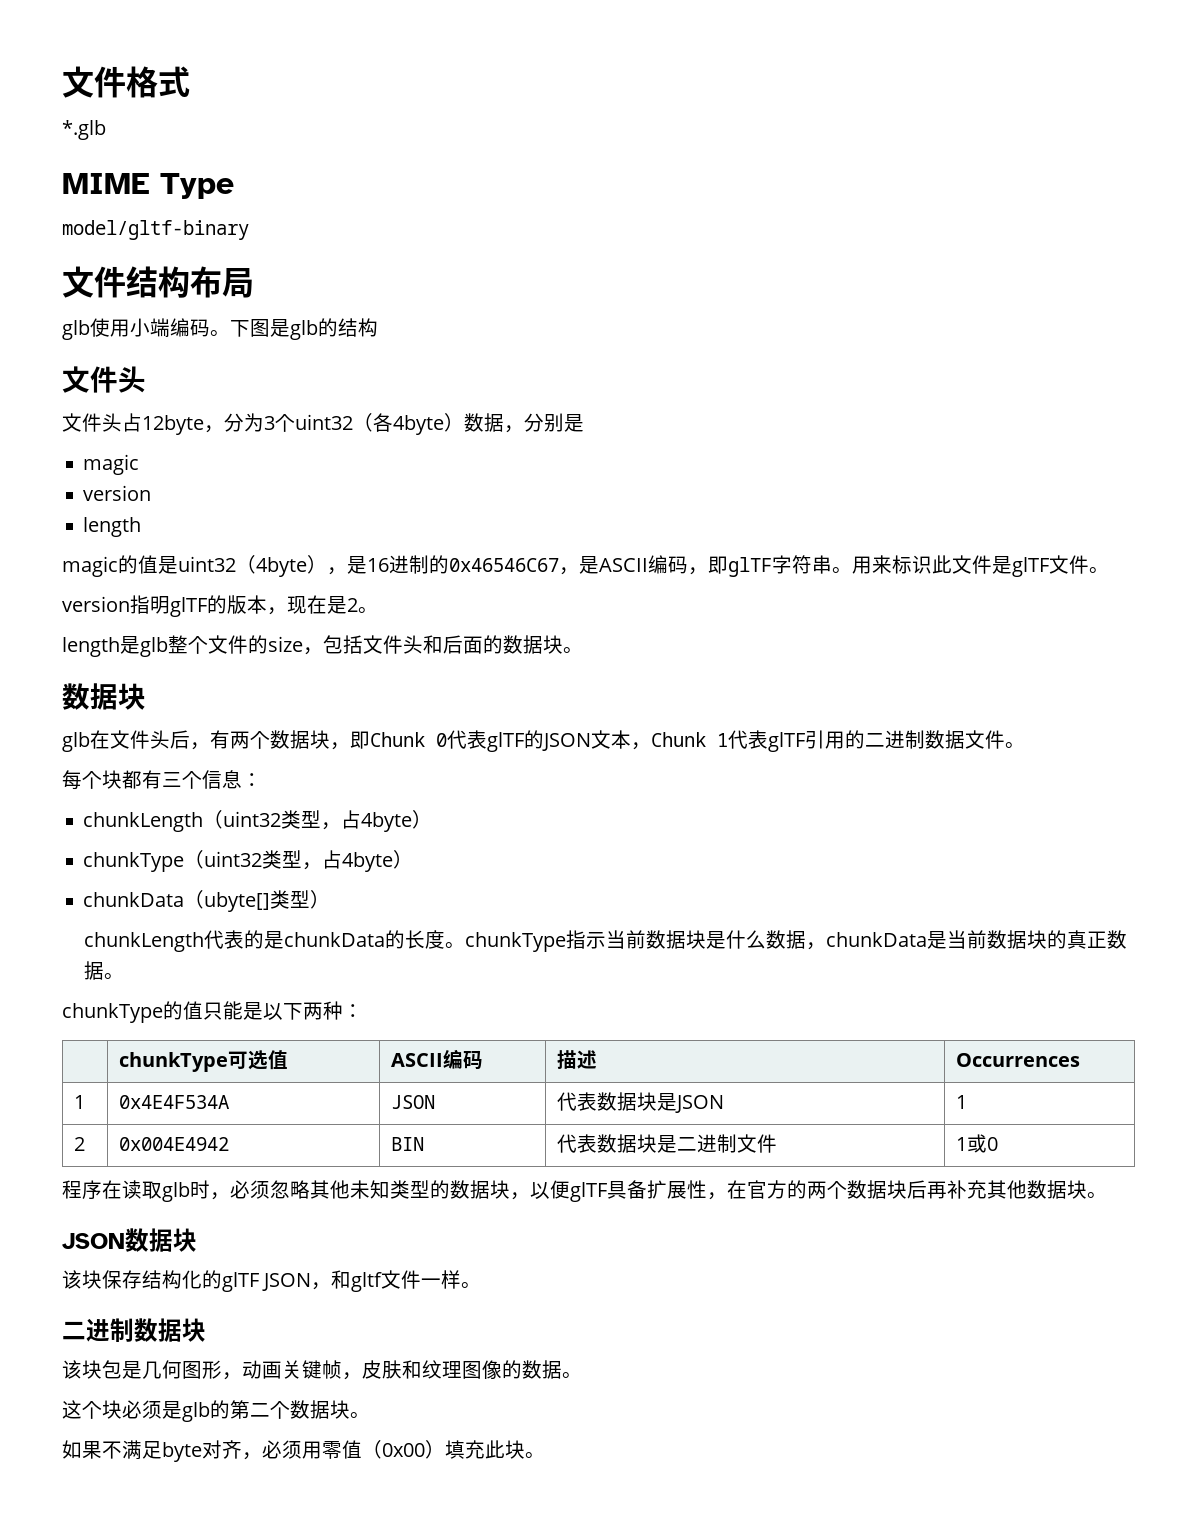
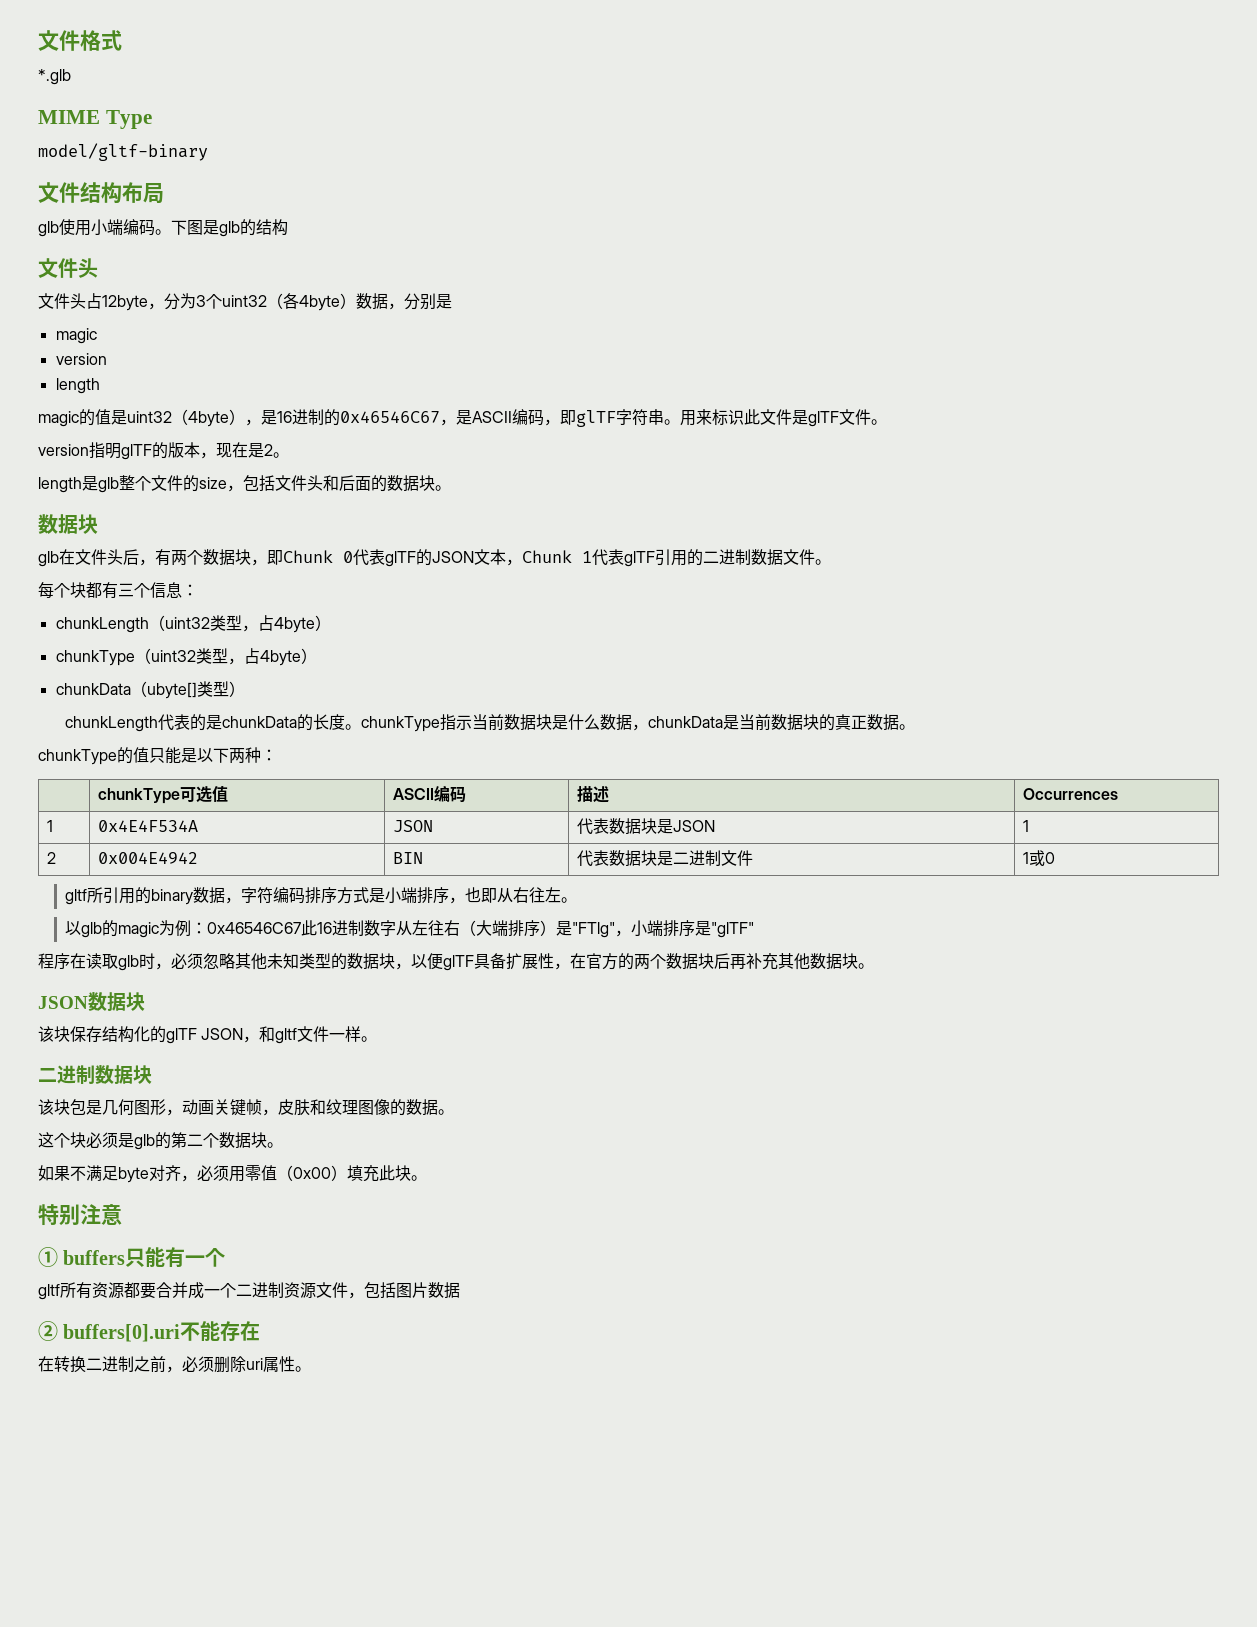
+ gltf所引用的binary数据，字符编码排序方式是小端排序，也即从右往左。
+ 以glb的magic为例：0x46546C67此16进制数字从左往右（大端排序）是"FTlg"，小端排序是"glTF"
+ 特别注意
+ ① buffers只能有一个
+ gltf所有资源都要合并成一个二进制资源文件，包括图片数据
+ ② buffers[0].uri不能存在
+ 在转换二进制之前，必须删除uri属性。

